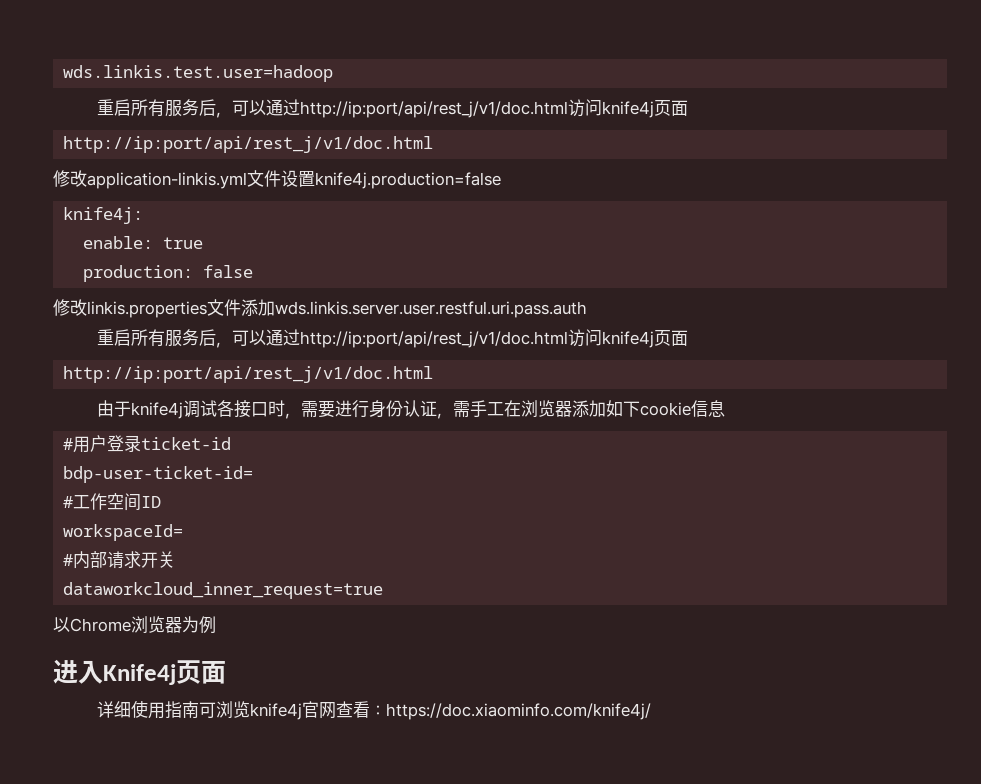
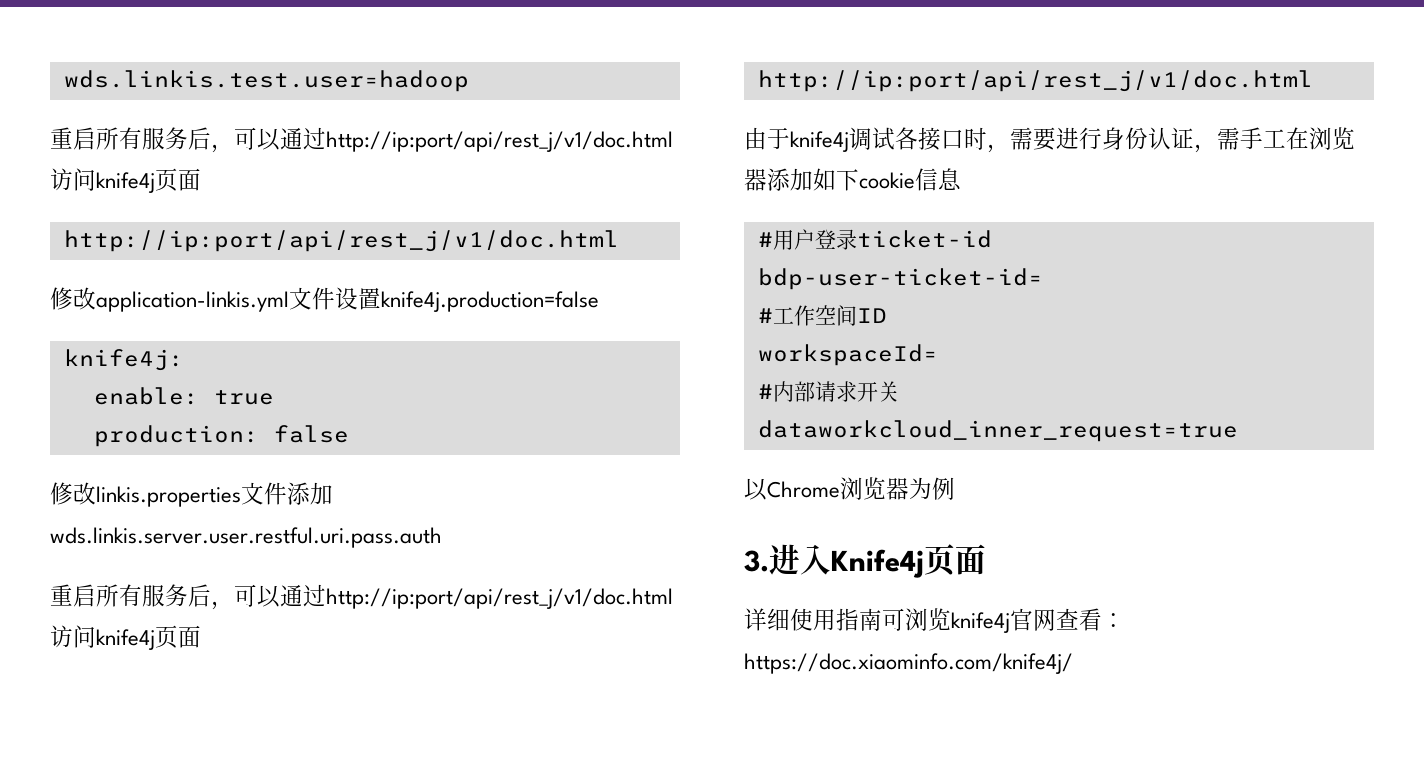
- 进入Knife4j页面
+ 3.进入Knife4j页面

